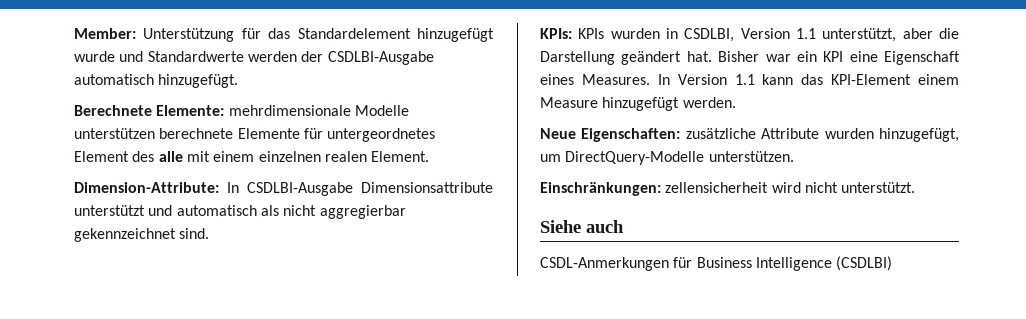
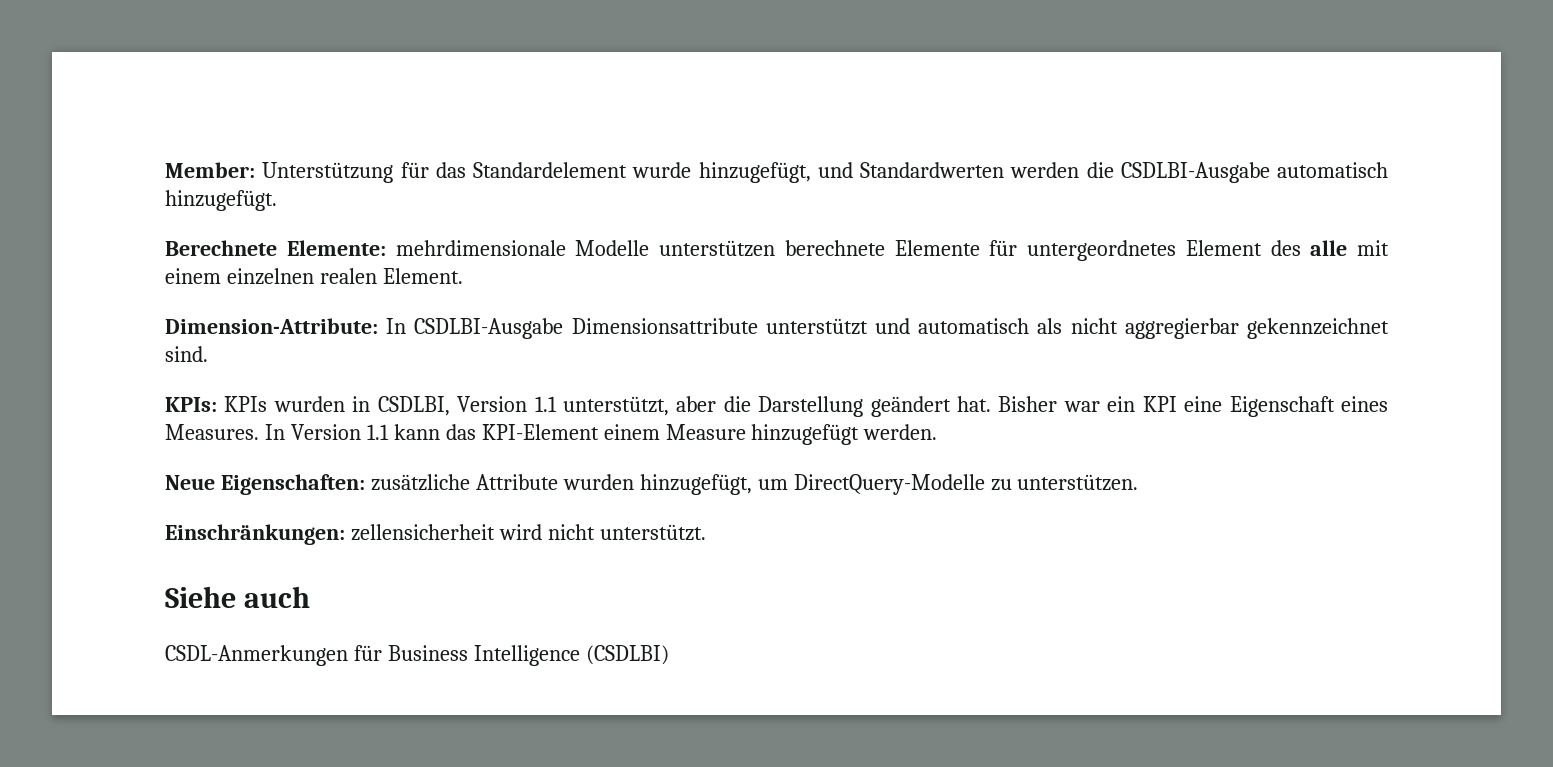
- Member: Unterstützung für das Standardelement hinzugefügt wurde und Standardwerte werden der CSDLBI-Ausgabe automatisch hinzugefügt.
+ Member: Unterstützung für das Standardelement wurde hinzugefügt, und Standardwerten werden die CSDLBI-Ausgabe automatisch hinzugefügt.
- Neue Eigenschaften: zusätzliche Attribute wurden hinzugefügt, um DirectQuery-Modelle unterstützen.
+ Neue Eigenschaften: zusätzliche Attribute wurden hinzugefügt, um DirectQuery-Modelle zu unterstützen.

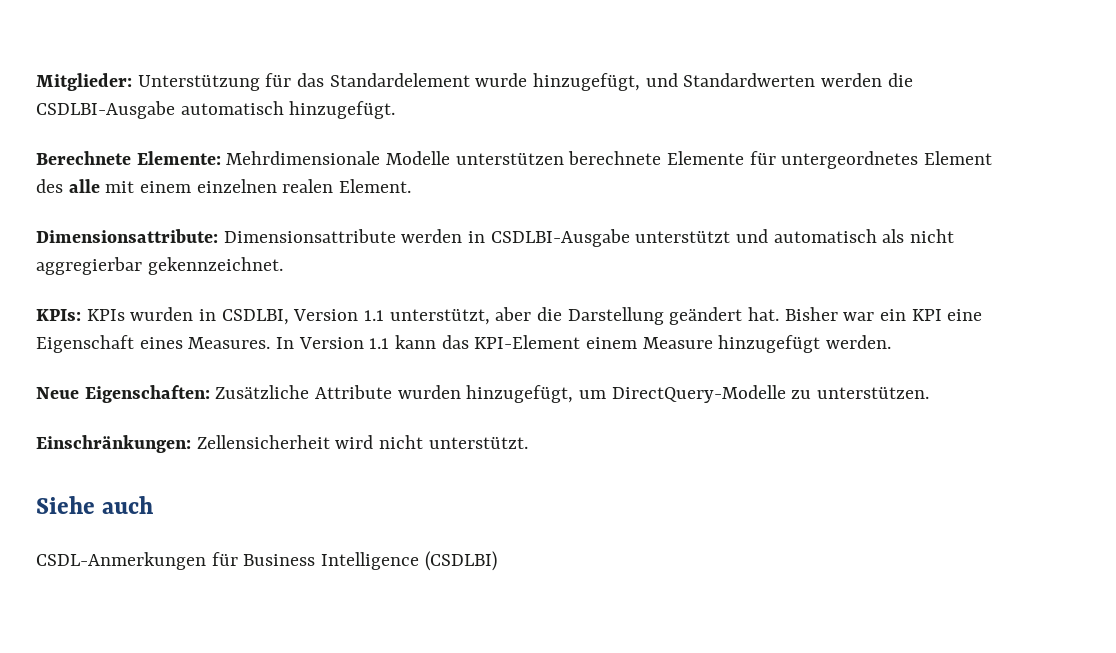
- Member: Unterstützung für das Standardelement wurde hinzugefügt, und Standardwerten werden die CSDLBI-Ausgabe automatisch hinzugefügt.
+ Mitglieder: Unterstützung für das Standardelement wurde hinzugefügt, und Standardwerten werden die CSDLBI-Ausgabe automatisch hinzugefügt.
- Berechnete Elemente: mehrdimensionale Modelle unterstützen berechnete Elemente für untergeordnetes Element des alle mit einem einzelnen realen Element.
+ Berechnete Elemente: Mehrdimensionale Modelle unterstützen berechnete Elemente für untergeordnetes Element des alle mit einem einzelnen realen Element.
- Dimension-Attribute: In CSDLBI-Ausgabe Dimensionsattribute unterstützt und automatisch als nicht aggregierbar gekennzeichnet sind.
+ Dimensionsattribute: Dimensionsattribute werden in CSDLBI-Ausgabe unterstützt und automatisch als nicht aggregierbar gekennzeichnet.
- Neue Eigenschaften: zusätzliche Attribute wurden hinzugefügt, um DirectQuery-Modelle zu unterstützen.
+ Neue Eigenschaften: Zusätzliche Attribute wurden hinzugefügt, um DirectQuery-Modelle zu unterstützen.
- Einschränkungen: zellensicherheit wird nicht unterstützt.
+ Einschränkungen: Zellensicherheit wird nicht unterstützt.

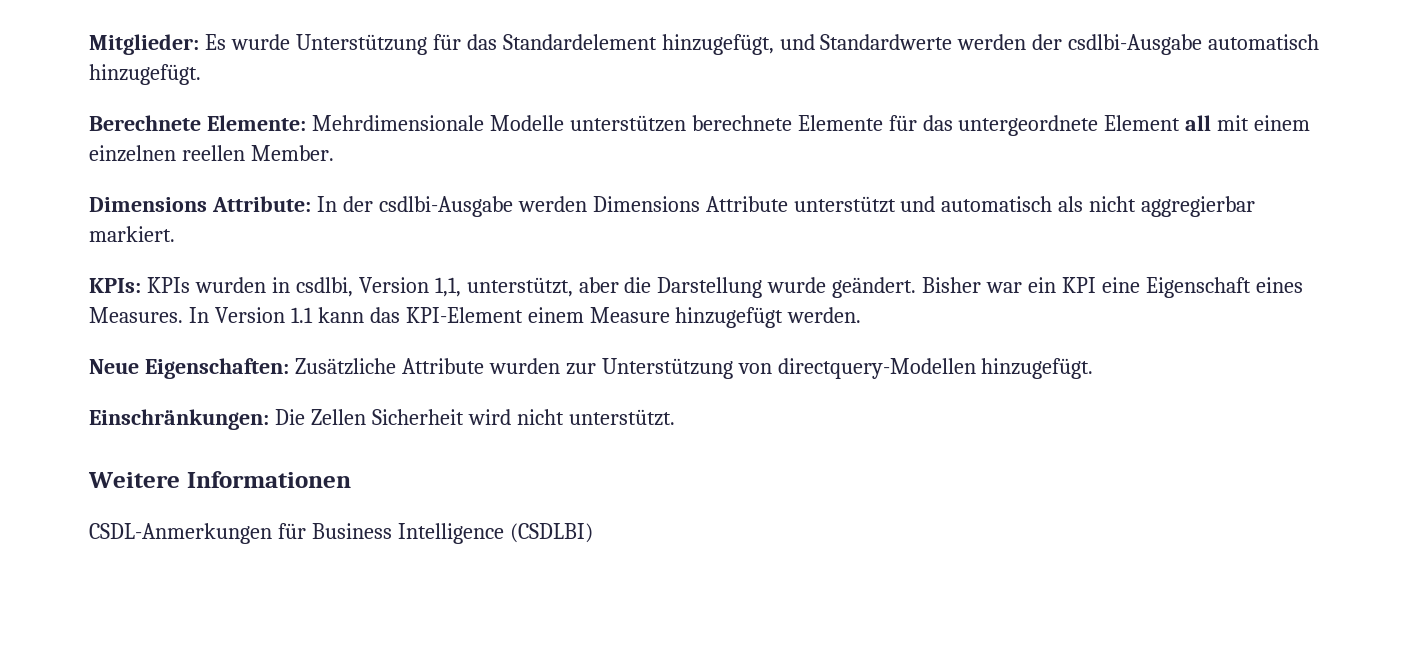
- Mitglieder: Unterstützung für das Standardelement wurde hinzugefügt, und Standardwerten werden die CSDLBI-Ausgabe automatisch hinzugefügt.
+ Mitglieder: Es wurde Unterstützung für das Standardelement hinzugefügt, und Standardwerte werden der csdlbi-Ausgabe automatisch hinzugefügt.
- Berechnete Elemente: Mehrdimensionale Modelle unterstützen berechnete Elemente für untergeordnetes Element des alle mit einem einzelnen realen Element.
- Dimensionsattribute: Dimensionsattribute werden in CSDLBI-Ausgabe unterstützt und automatisch als nicht aggregierbar gekennzeichnet.
+ Berechnete Elemente: Mehrdimensionale Modelle unterstützen berechnete Elemente für das untergeordnete Element all mit einem einzelnen reellen Member.
+ Dimensions Attribute: In der csdlbi-Ausgabe werden Dimensions Attribute unterstützt und automatisch als nicht aggregierbar markiert.
- KPIs: KPIs wurden in CSDLBI, Version 1.1 unterstützt, aber die Darstellung geändert hat.
+ KPIs: KPIs wurden in csdlbi, Version 1,1, unterstützt, aber die Darstellung wurde geändert.
- Neue Eigenschaften: Zusätzliche Attribute wurden hinzugefügt, um DirectQuery-Modelle zu unterstützen.
- Einschränkungen: Zellensicherheit wird nicht unterstützt.
+ Neue Eigenschaften: Zusätzliche Attribute wurden zur Unterstützung von directquery-Modellen hinzugefügt.
+ Einschränkungen: Die Zellen Sicherheit wird nicht unterstützt.
- Siehe auch
+ Weitere Informationen

